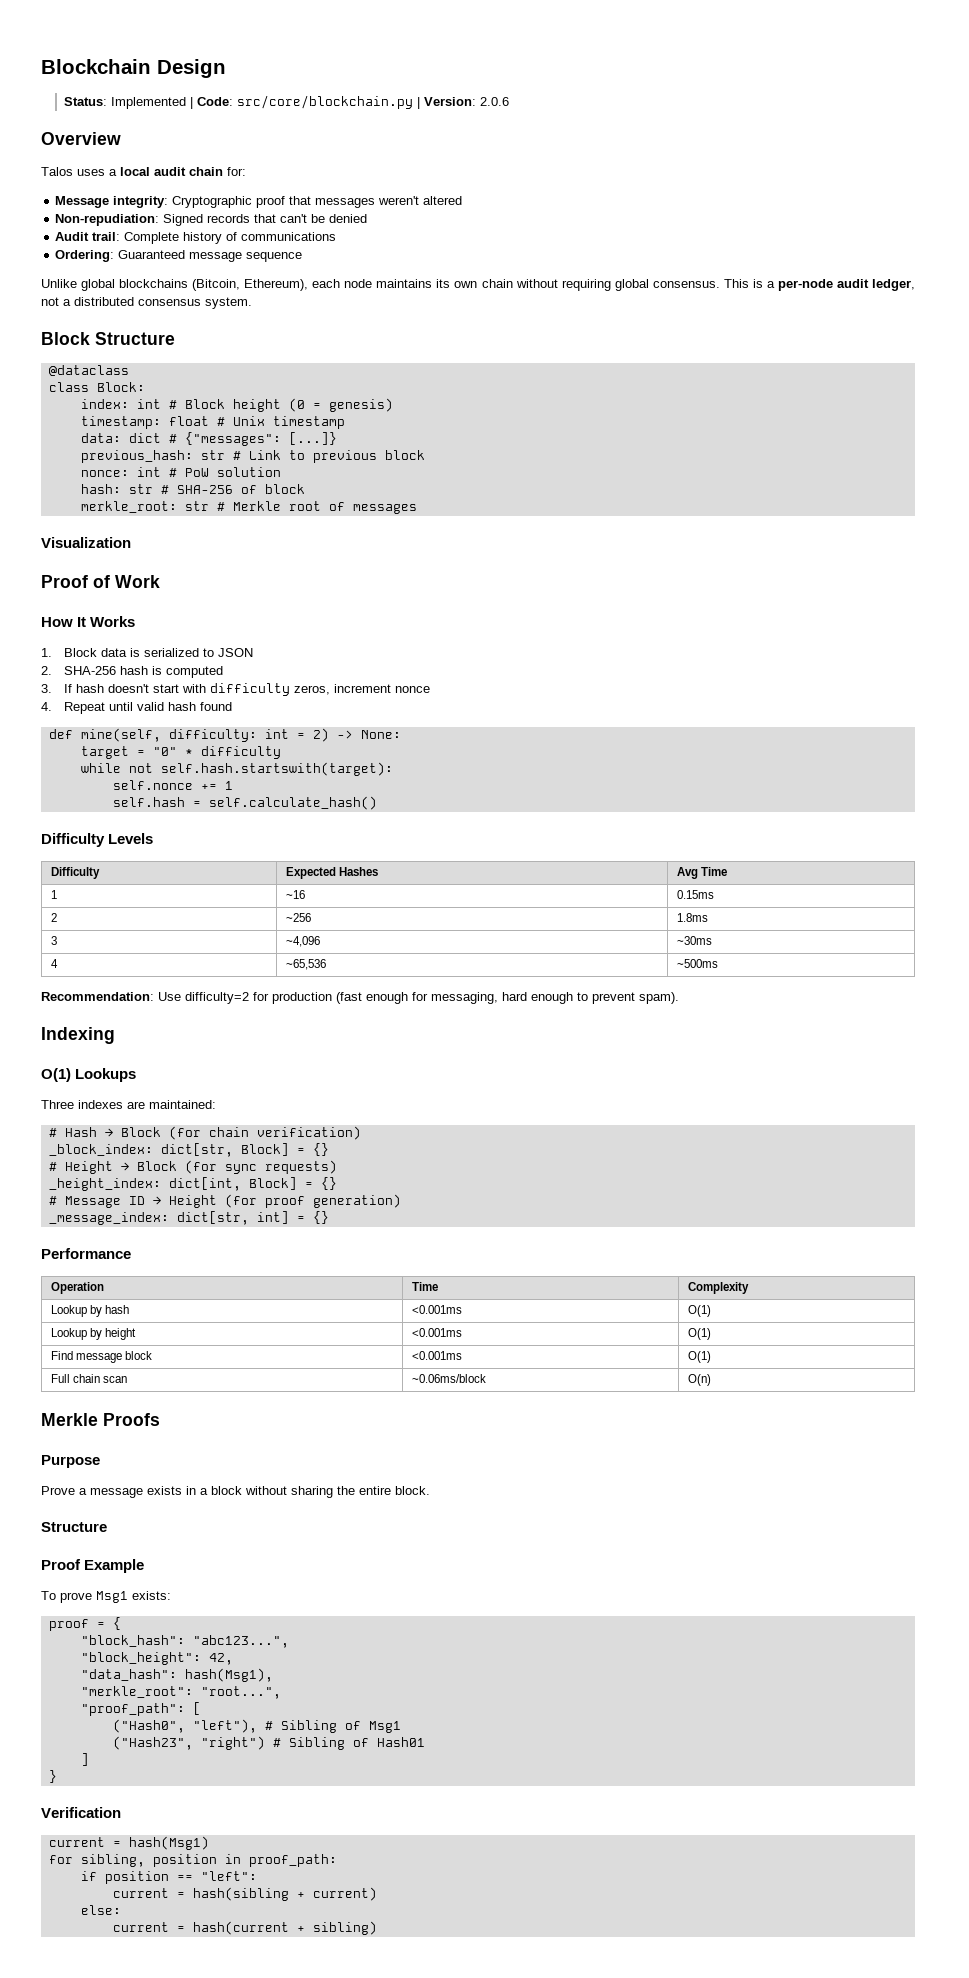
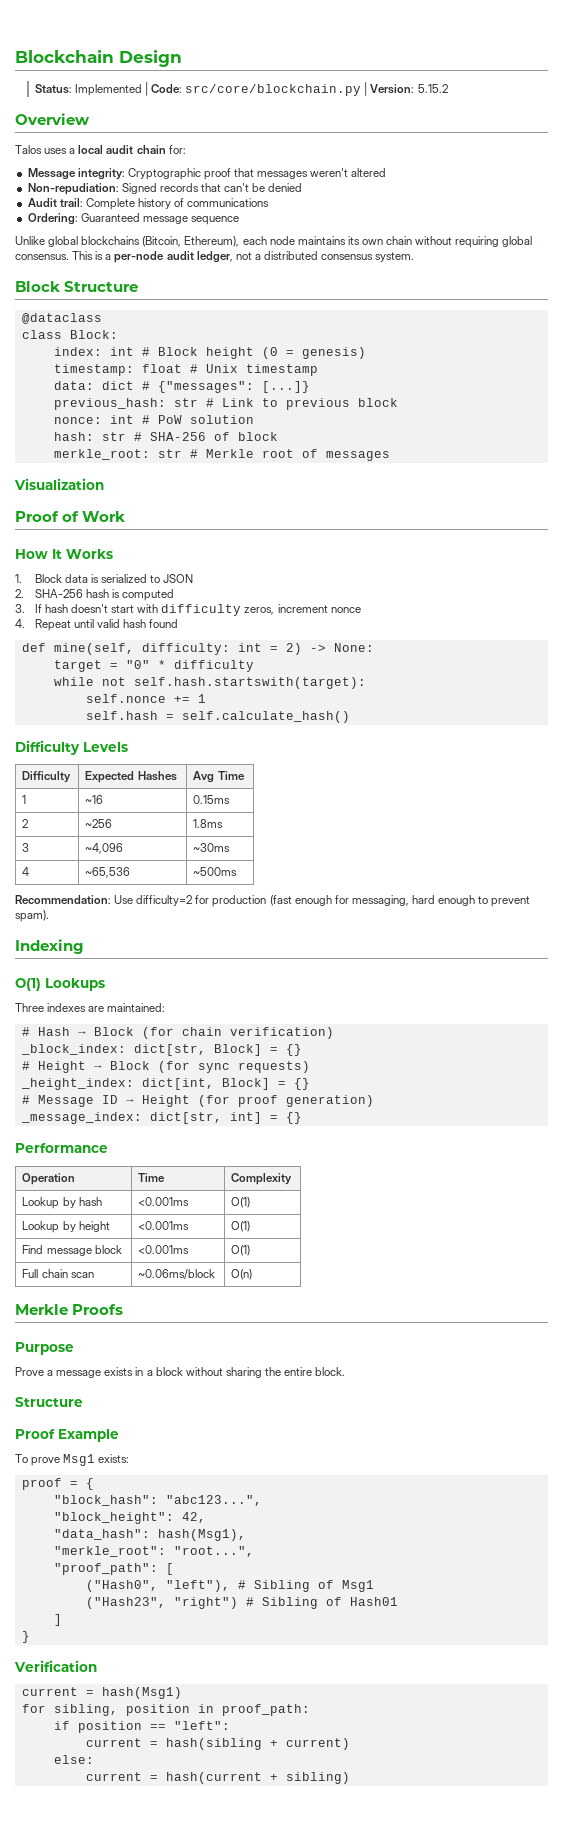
- Status: Implemented | Code: src/core/blockchain.py | Version: 2.0.6
+ Status: Implemented | Code: src/core/blockchain.py | Version: 5.15.2

